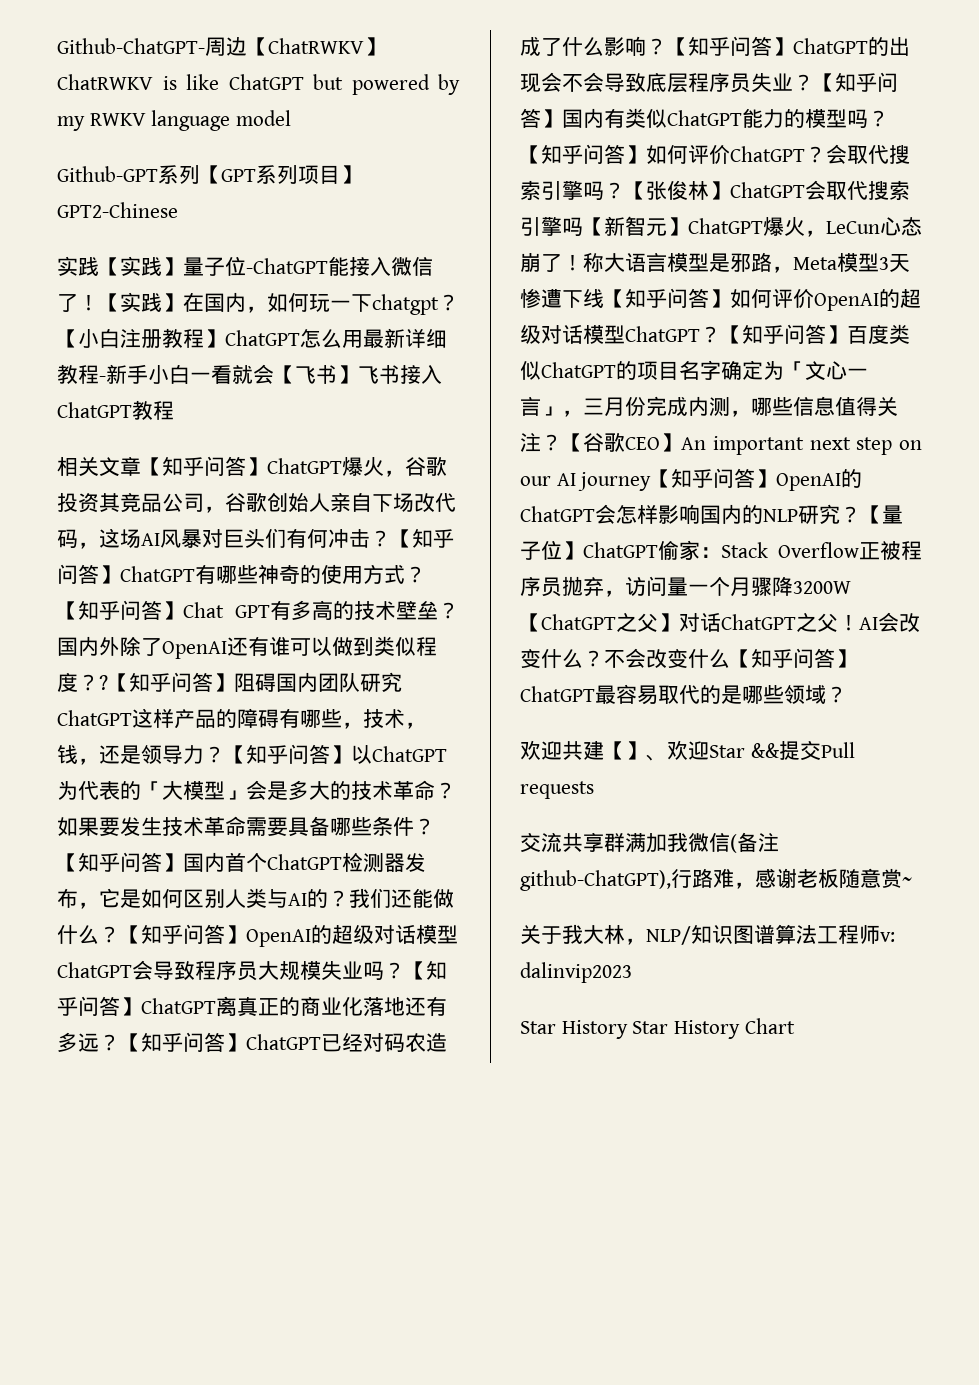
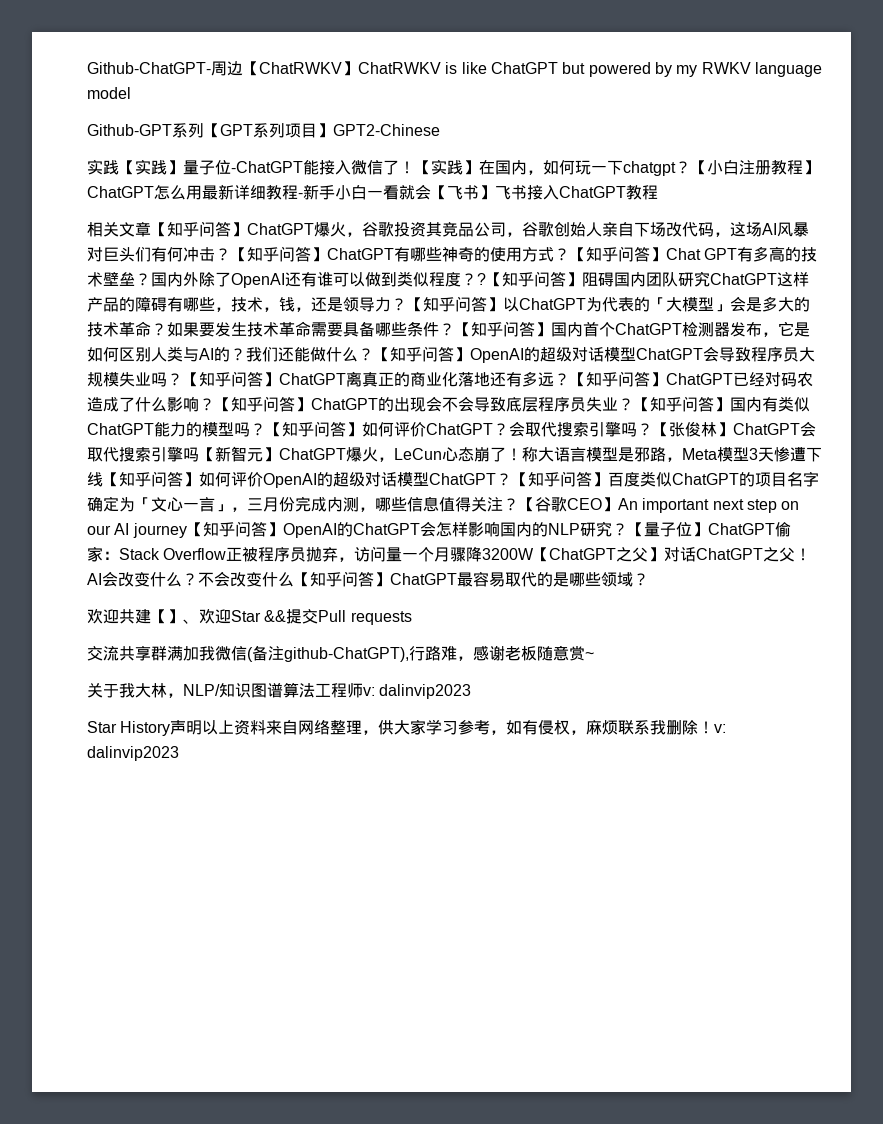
- Star History Star History Chart
+ Star History声明以上资料来自网络整理，供大家学习参考，如有侵权，麻烦联系我删除！v: dalinvip2023

